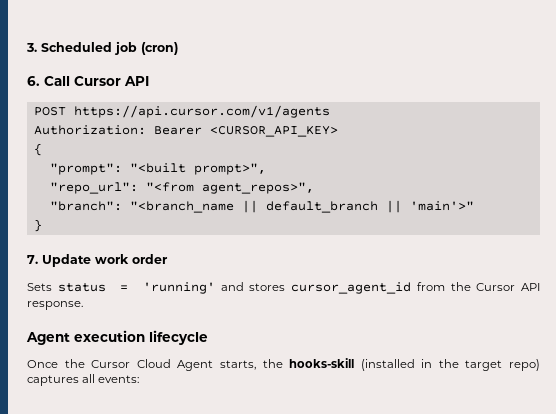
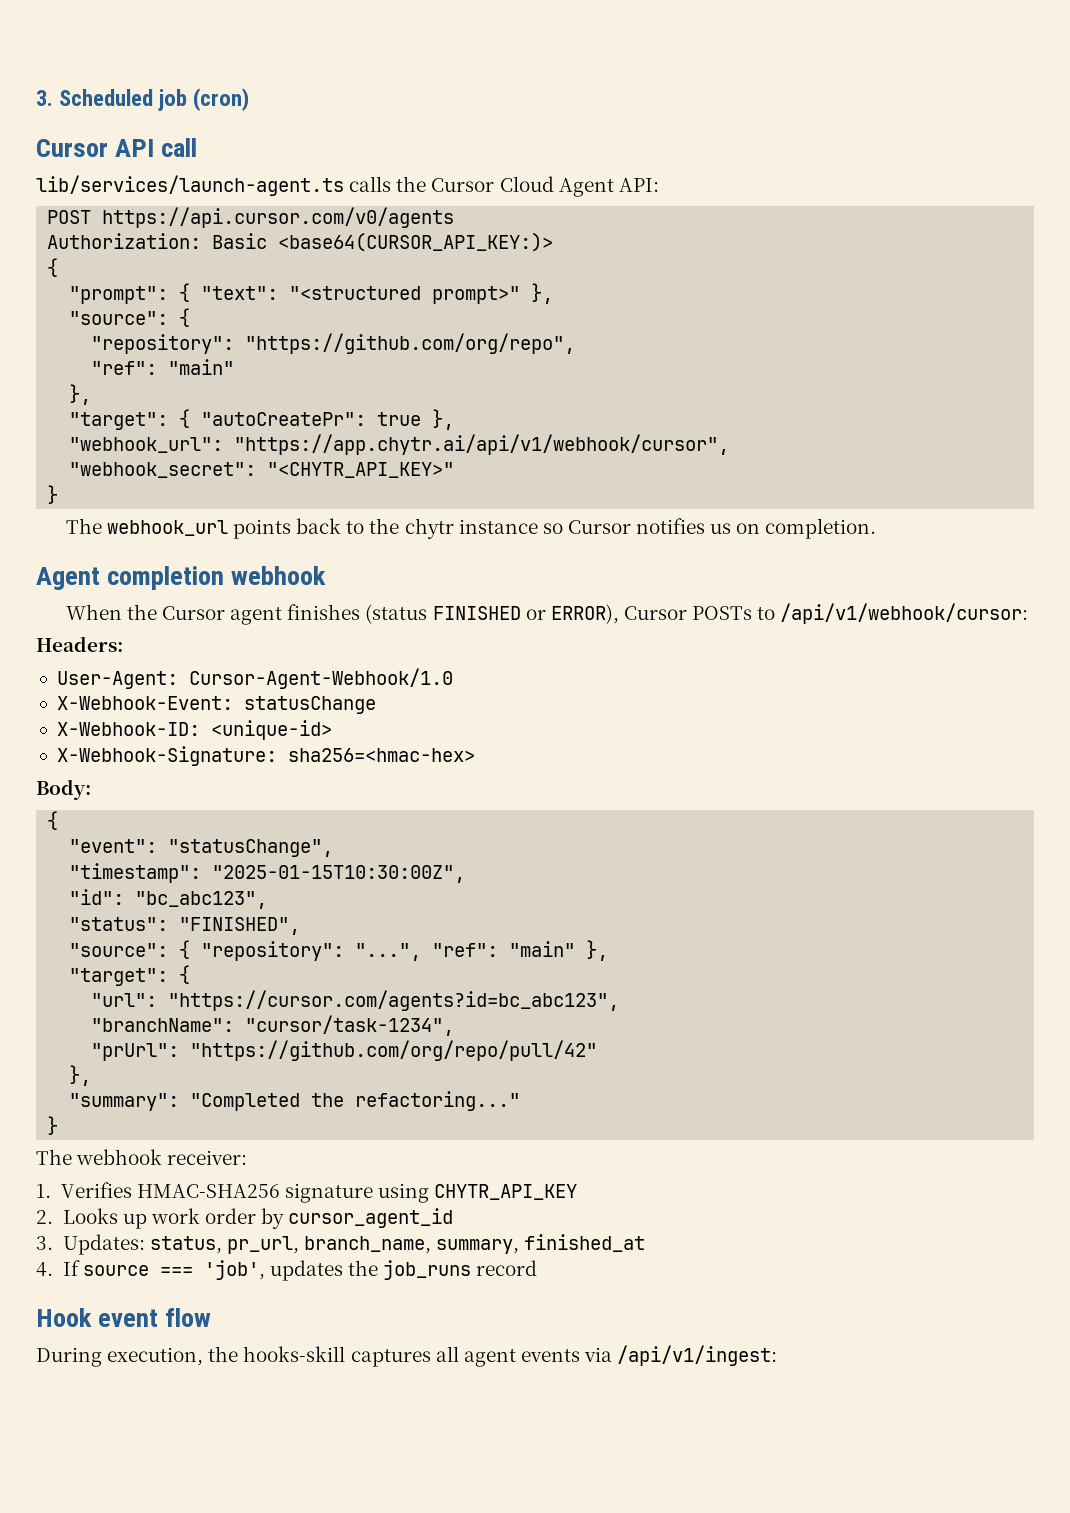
- 6. Call Cursor API
+ Cursor API call
+ lib/services/launch-agent.ts calls the Cursor Cloud Agent API:
- POST https://api.cursor.com/v1/agents
+ POST https://api.cursor.com/v0/agents
- Authorization: Bearer <CURSOR_API_KEY>
+ Authorization: Basic <base64(CURSOR_API_KEY:)>
- "prompt": "<built prompt>",
- "repo_url": "<from agent_repos>",
- "branch": "<branch_name || default_branch || 'main'>"
+ "prompt": { "text": "<structured prompt>" },
+ "source": {
+ "repository": "https://github.com/org/repo",
+ "ref": "main"
+ },
+ "target": { "autoCreatePr": true },
+ "webhook_url": "https://app.chytr.ai/api/v1/webhook/cursor",
+ "webhook_secret": "<CHYTR_API_KEY>"
  }
- 7. Update work order
- Sets status = 'running' and stores cursor_agent_id from the Cursor API response.
- Agent execution lifecycle
- Once the Cursor Cloud Agent starts, the hooks-skill (installed in the target repo) captures all events:
+ The webhook_url points back to the chytr instance so Cursor notifies us on completion.
+ Agent completion webhook
+ When the Cursor agent finishes (status FINISHED or ERROR), Cursor POSTs to /api/v1/webhook/cursor:
+ Headers:
+ User-Agent: Cursor-Agent-Webhook/1.0
+ X-Webhook-Event: statusChange
+ X-Webhook-ID: <unique-id>
+ X-Webhook-Signature: sha256=<hmac-hex>
+ Body:
+ {
+ "event": "statusChange",
+ "timestamp": "2025-01-15T10:30:00Z",
+ "id": "bc_abc123",
+ "status": "FINISHED",
+ "source": { "repository": "...", "ref": "main" },
+ "target": {
+ "url": "https://cursor.com/agents?id=bc_abc123",
+ "branchName": "cursor/task-1234",
+ "prUrl": "https://github.com/org/repo/pull/42"
+ },
+ "summary": "Completed the refactoring..."
+ }
+ The webhook receiver:
+ 1. Verifies HMAC-SHA256 signature using CHYTR_API_KEY
+ 2. Looks up work order by cursor_agent_id
+ 3. Updates: status, pr_url, branch_name, summary, finished_at
+ 4. If source === 'job', updates the job_runs record
+ Hook event flow
+ During execution, the hooks-skill captures all agent events via /api/v1/ingest:

